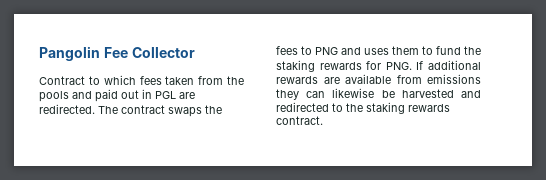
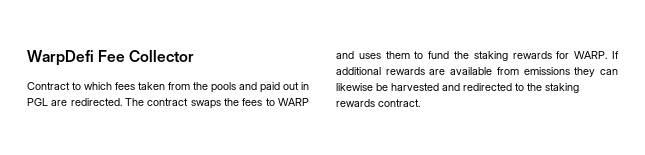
- Pangolin Fee Collector
+ WarpDefi Fee Collector
- The contract swaps the fees to PNG and uses them to fund the staking rewards for PNG. If additional rewards are available from emissions they can likewise be harvested and redirected to the staking rewards contract.
+ The contract swaps the fees to WARP and uses them to fund the staking rewards for WARP. If additional rewards are available from emissions they can likewise be harvested and redirected to the staking rewards contract.

